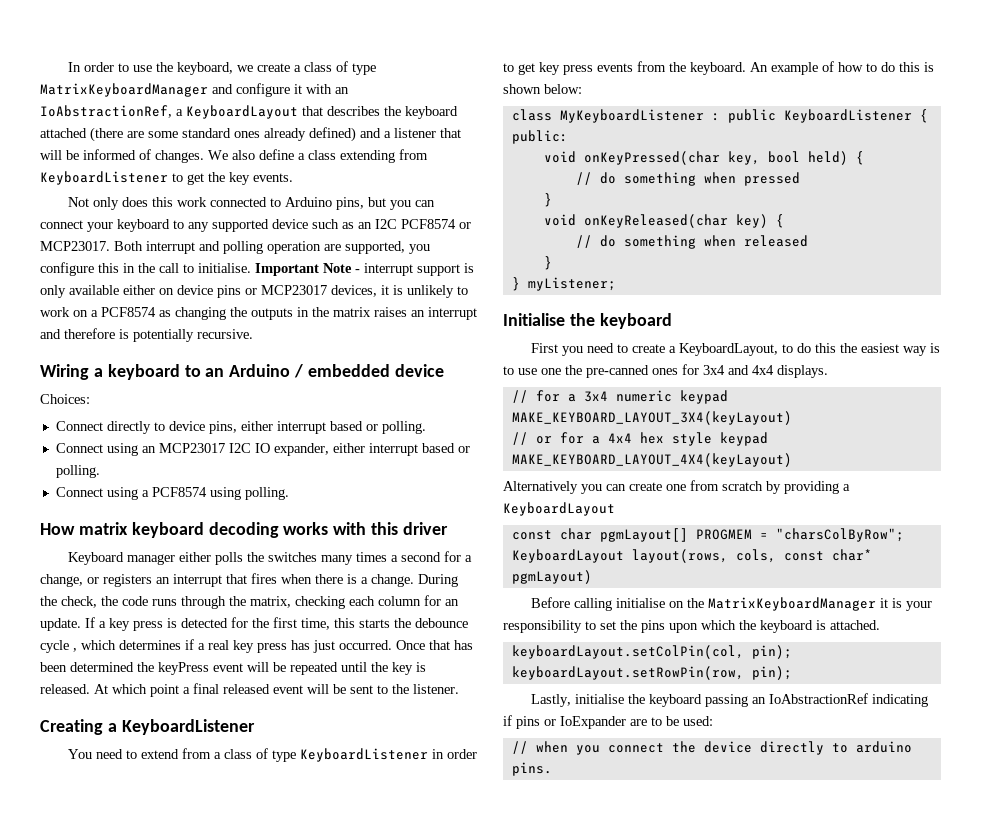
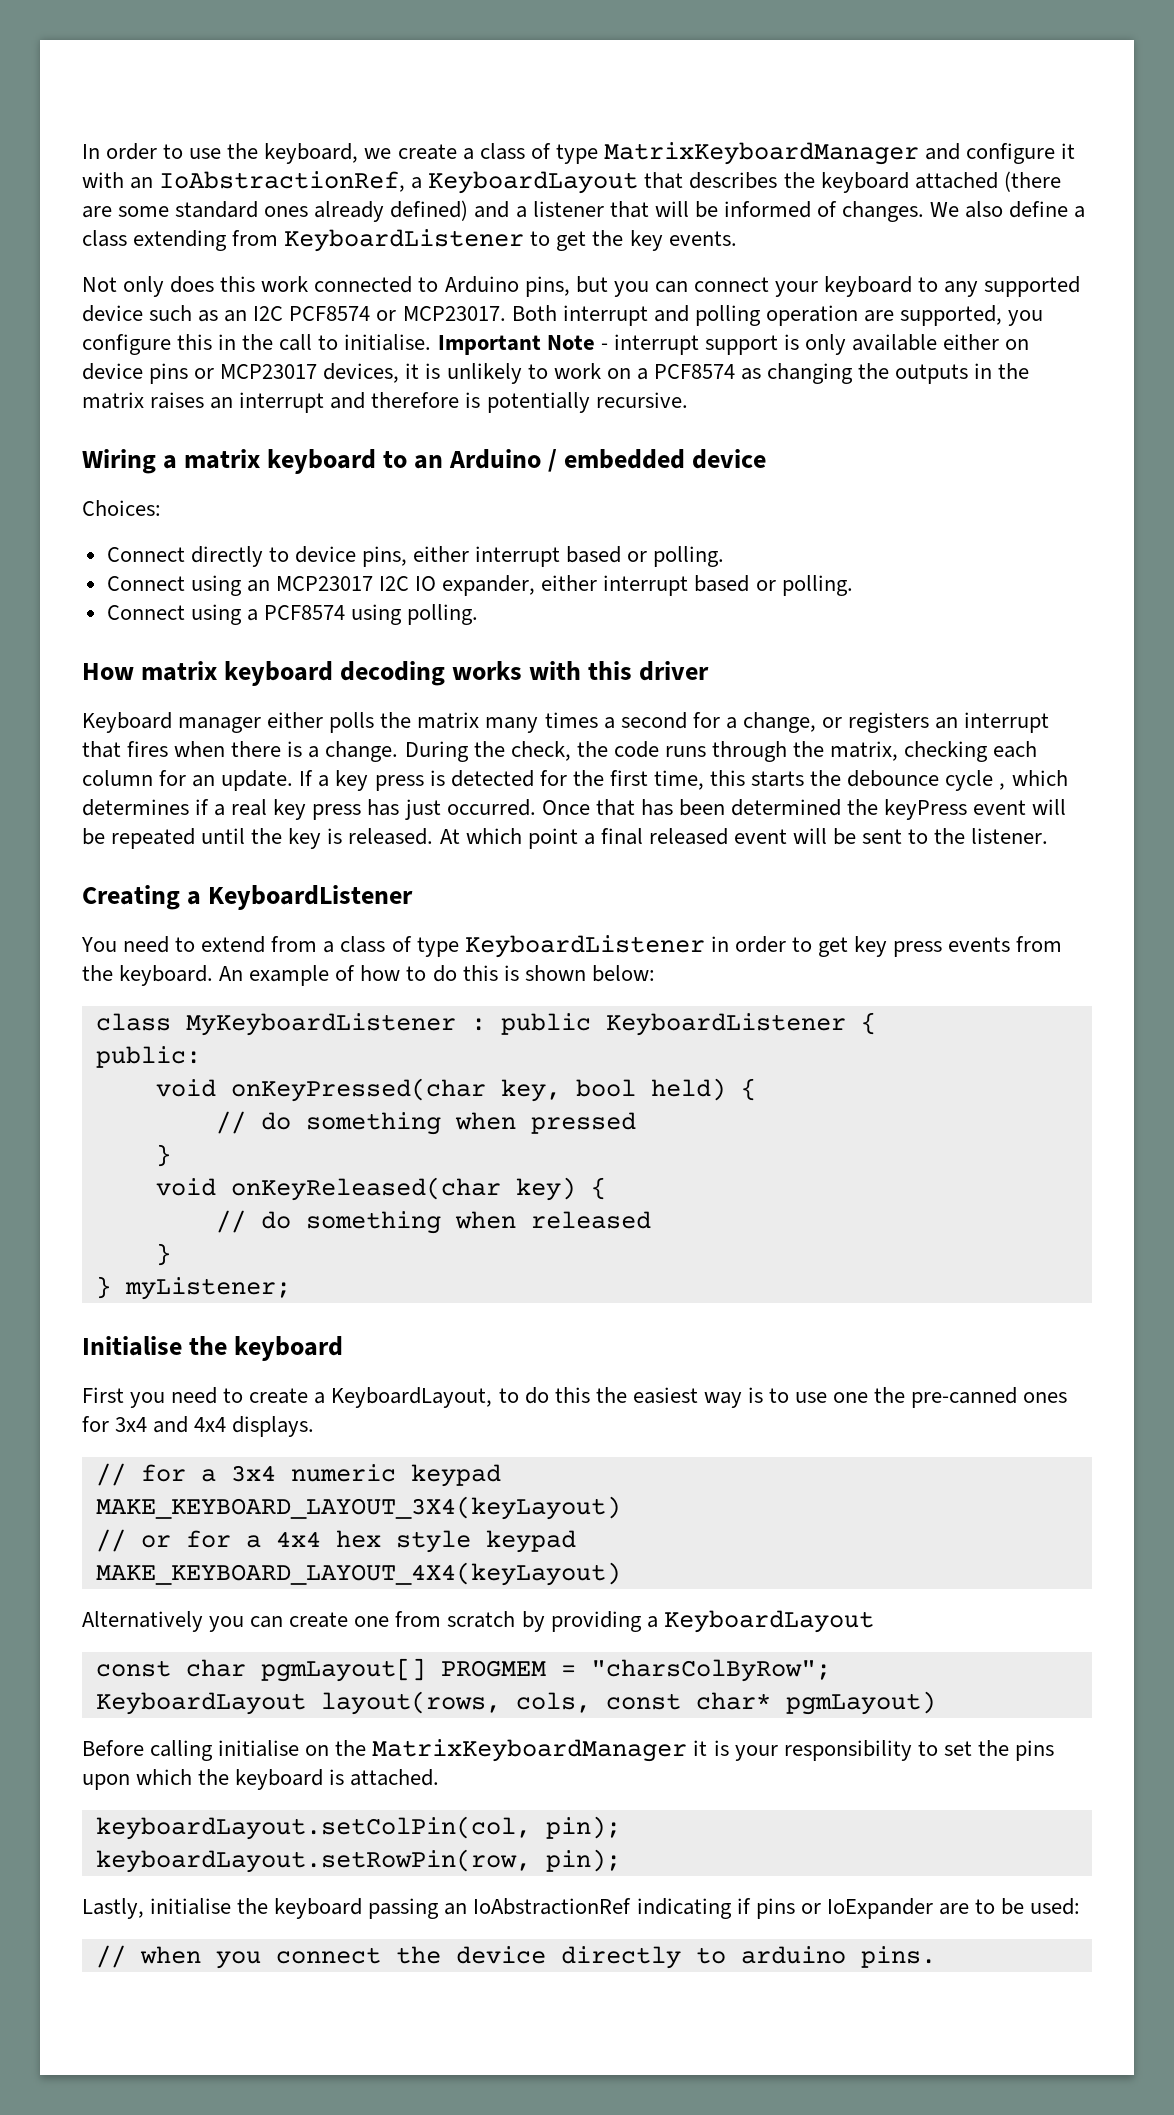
- Wiring a keyboard to an Arduino / embedded device
+ Wiring a matrix keyboard to an Arduino / embedded device
- Keyboard manager either polls the switches many times a second for a change, or registers an interrupt that fires when there is a change.
+ Keyboard manager either polls the matrix many times a second for a change, or registers an interrupt that fires when there is a change.

